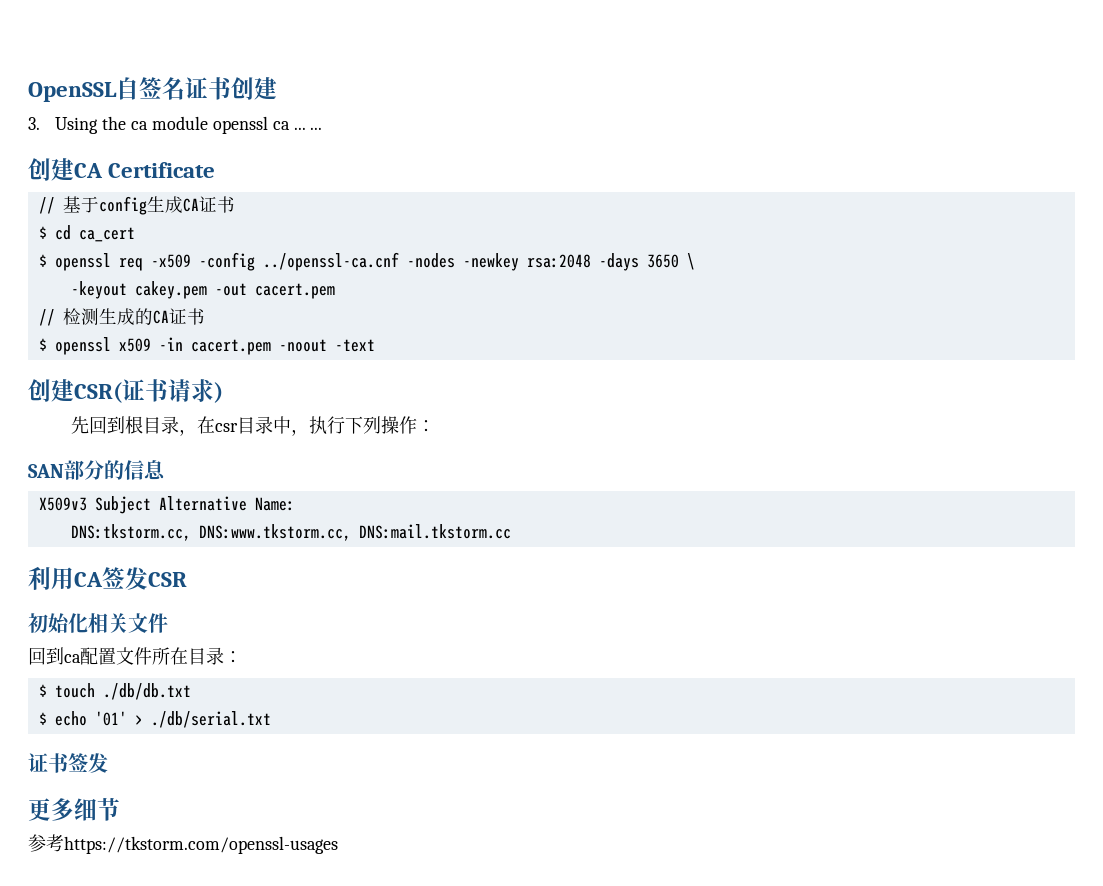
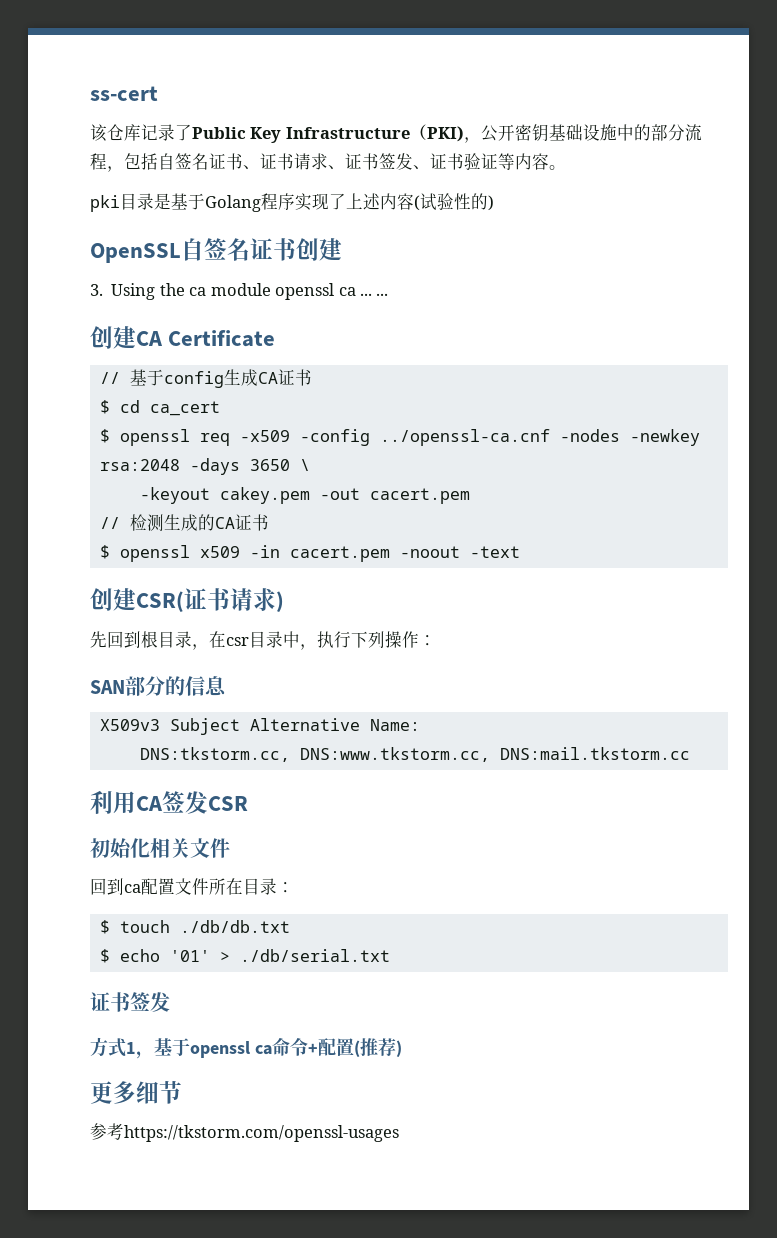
+ ss-cert
+ 该仓库记录了Public Key Infrastructure（PKI)，公开密钥基础设施中的部分流程，包括自签名证书、证书请求、证书签发、证书验证等内容。
+ pki目录是基于Golang程序实现了上述内容(试验性的)
+ 方式1，基于openssl ca命令+配置(推荐)

